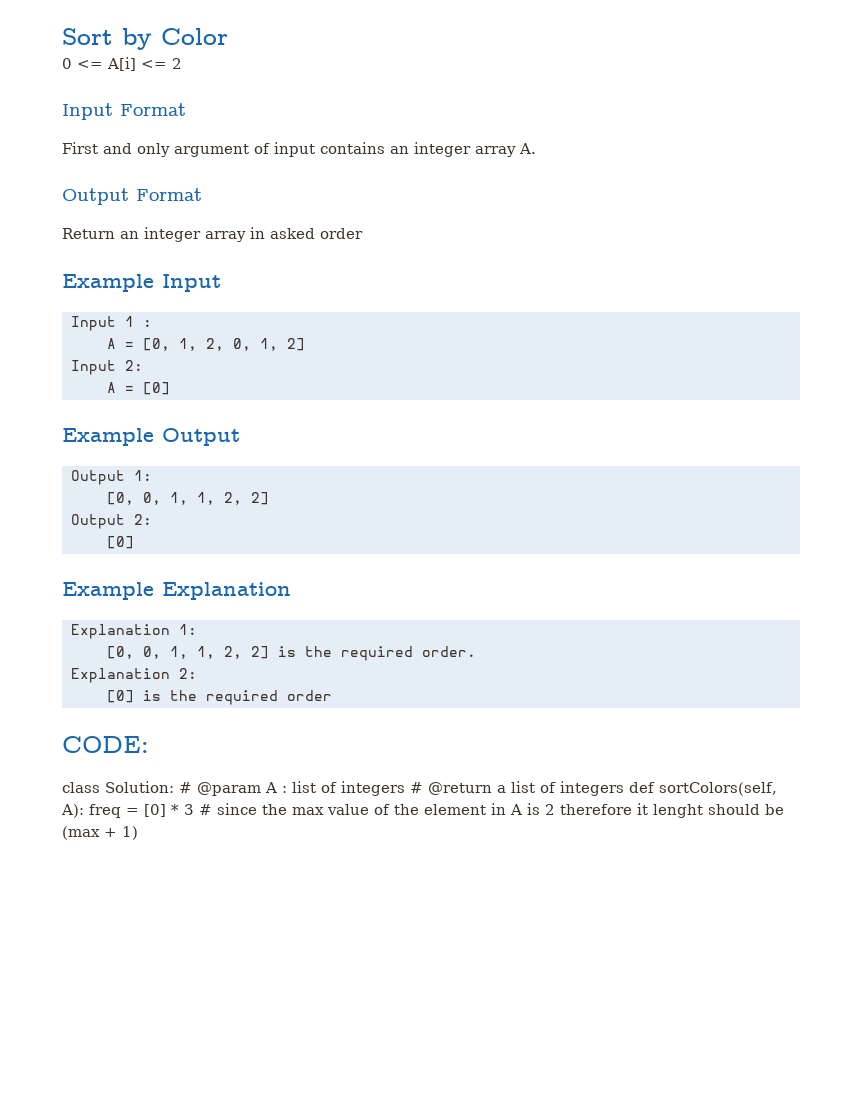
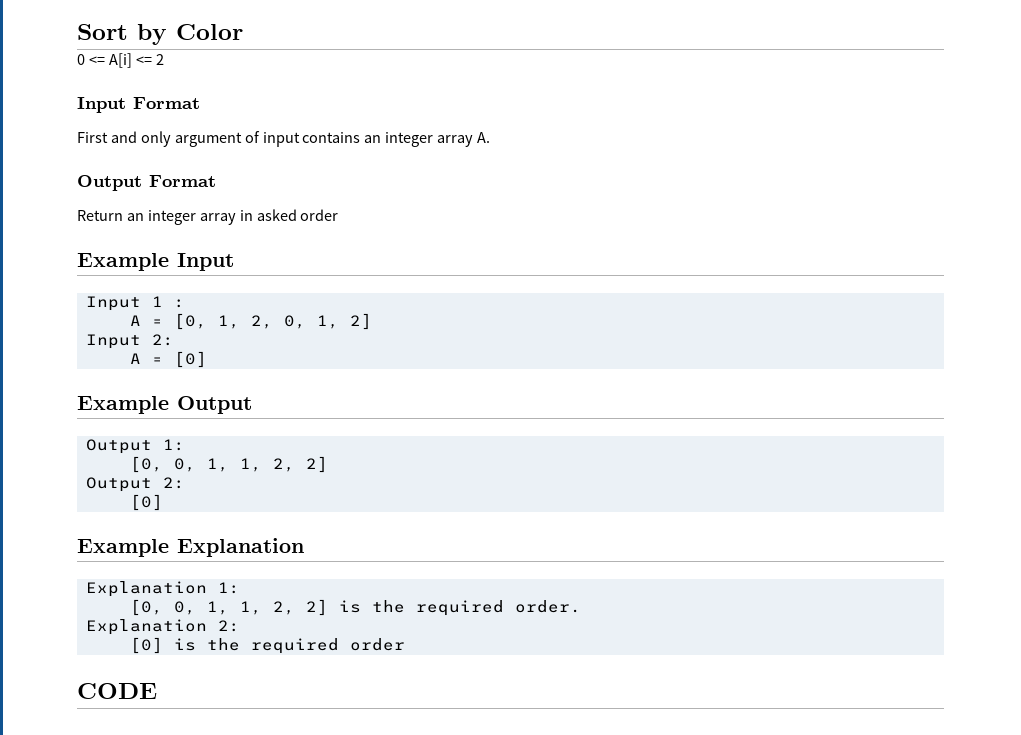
- CODE:
- class Solution: # @param A : list of integers # @return a list of integers def sortColors(self, A): freq = [0] * 3 # since the max value of the element in A is 2 therefore it lenght should be (max + 1)
+ CODE

